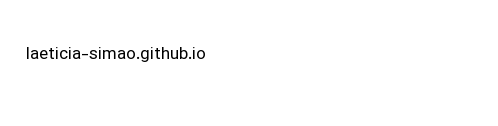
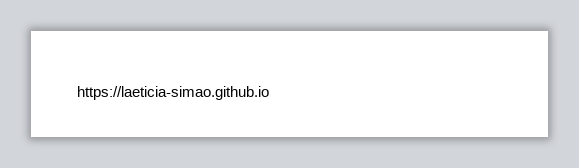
- laeticia-simao.github.io
+ https://laeticia-simao.github.io

